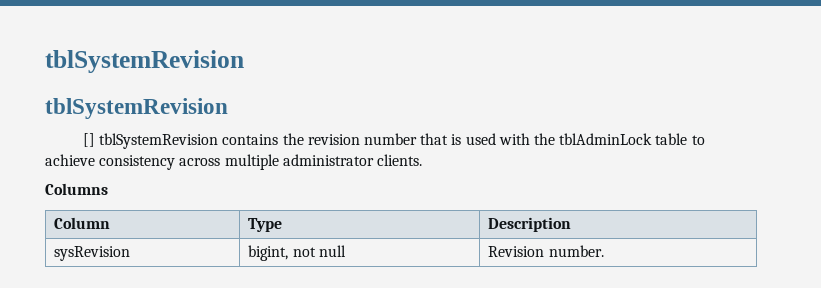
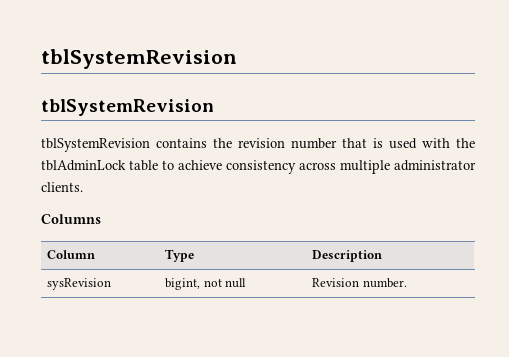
- [] tblSystemRevision contains the revision number that is used with the tblAdminLock table to achieve consistency across multiple administrator clients.
+ tblSystemRevision contains the revision number that is used with the tblAdminLock table to achieve consistency across multiple administrator clients.

